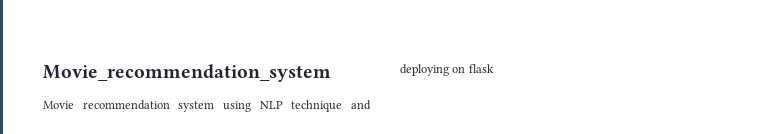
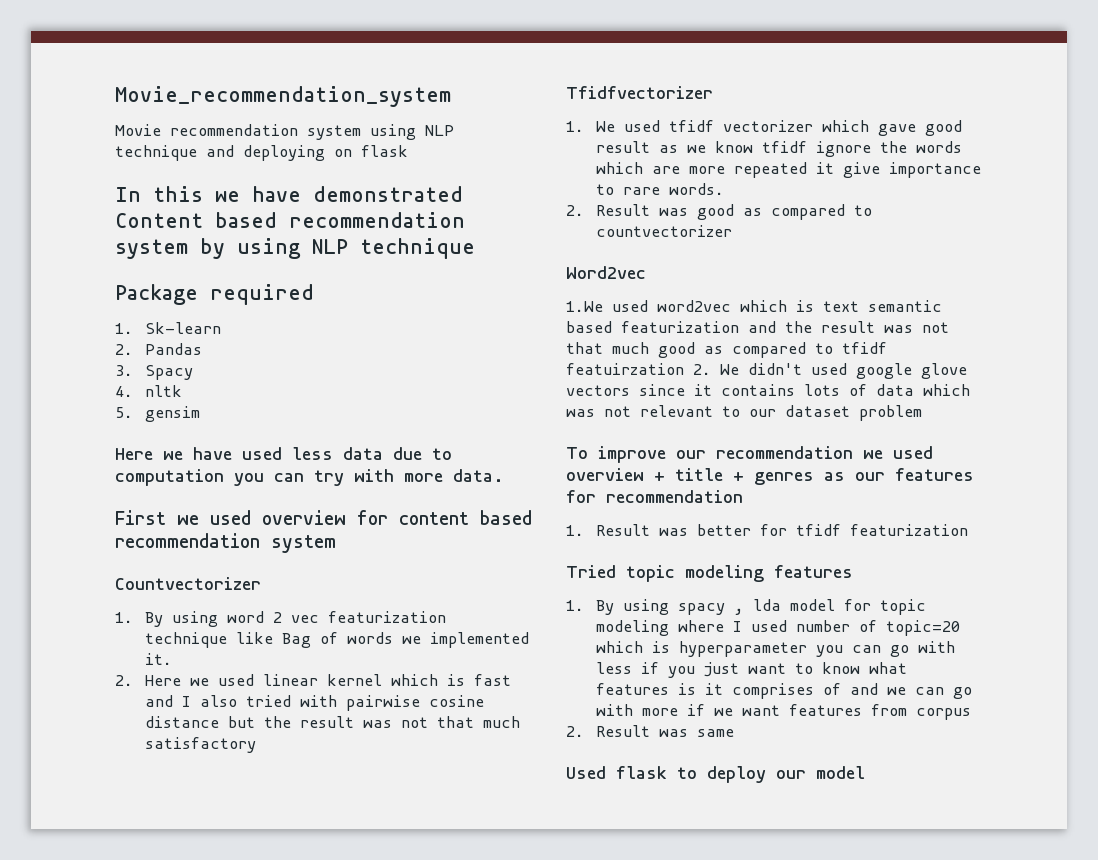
+ In this we have demonstrated Content based recommendation system by using NLP technique
+ Package required
+ 1. Sk-learn
+ 2. Pandas
+ 3. Spacy
+ 4. nltk
+ 5. gensim
+ Here we have used less data due to computation you can try with more data.
+ First we used overview for content based recommendation system
+ Countvectorizer
+ 1. By using word 2 vec featurization technique like Bag of words we implemented it.
+ 2. Here we used linear kernel which is fast and I also tried with pairwise cosine distance but the result was not that much satisfactory
+ Tfidfvectorizer
+ 1. We used tfidf vectorizer which gave good result as we know tfidf ignore the words which are more repeated it give importance to rare words.
+ 2. Result was good as compared to countvectorizer
+ Word2vec
+ 1.We used word2vec which is text semantic based featurization and the result was not that much good as compared to tfidf featuirzation 2. We didn't used google glove vectors since it contains lots of data which was not relevant to our dataset problem
+ To improve our recommendation we used overview + title + genres as our features for recommendation
+ 1. Result was better for tfidf featurization
+ Tried topic modeling features
+ 1. By using spacy , lda model for topic modeling where I used number of topic=20 which is hyperparameter you can go with less if you just want to know what features is it comprises of and we can go with more if we want features from corpus
+ 2. Result was same
+ Used flask to deploy our model

